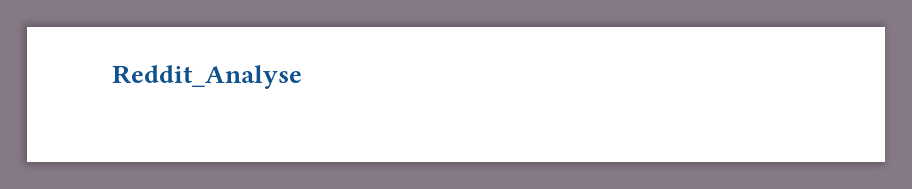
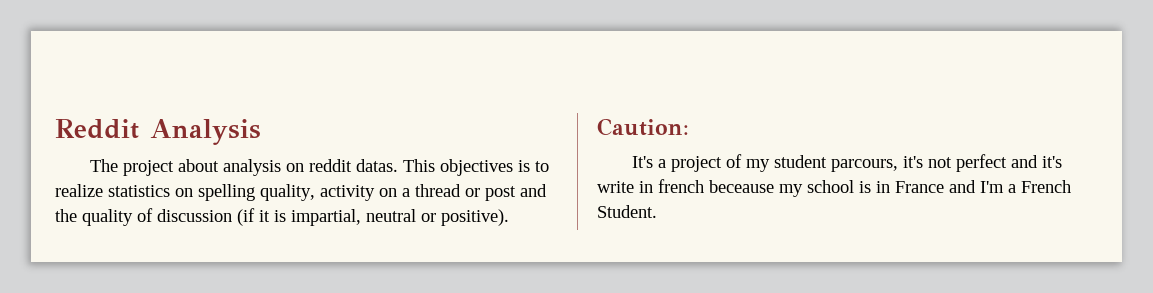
- Reddit_Analyse
+ Reddit Analysis
+ The project about analysis on reddit datas. This objectives is to realize statistics on spelling quality, activity on a thread or post and the quality of discussion (if it is impartial, neutral or positive).
+ Caution:
+ It's a project of my student parcours, it's not perfect and it's write in french beceause my school is in France and I'm a French Student.

